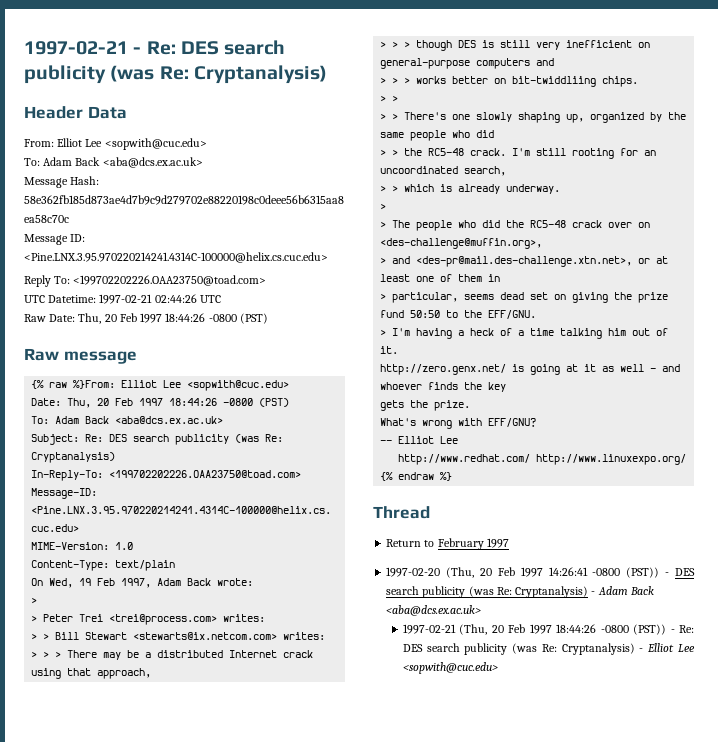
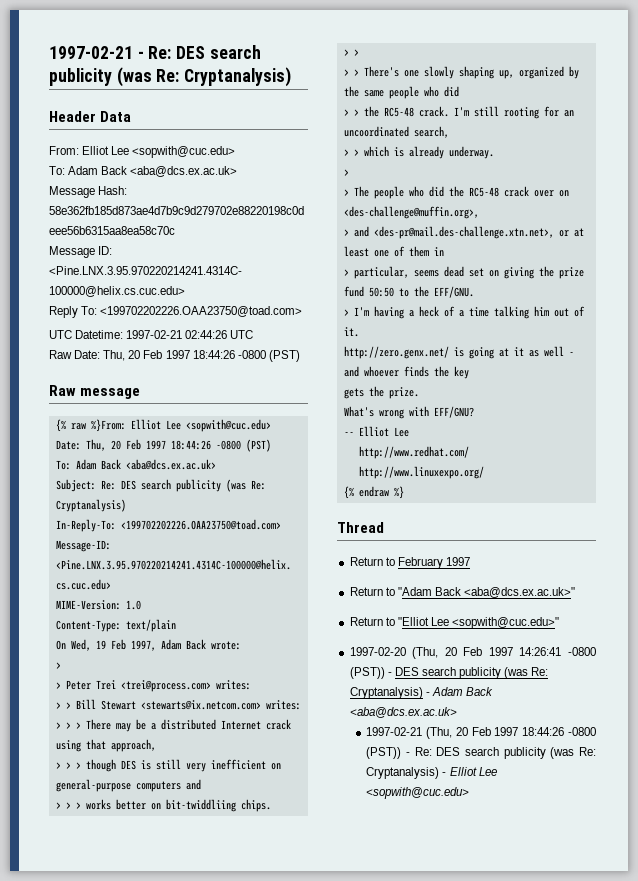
+ Return to "Adam Back <aba@dcs.ex.ac.uk>"
+ Return to "Elliot Lee <sopwith@cuc.edu>"

